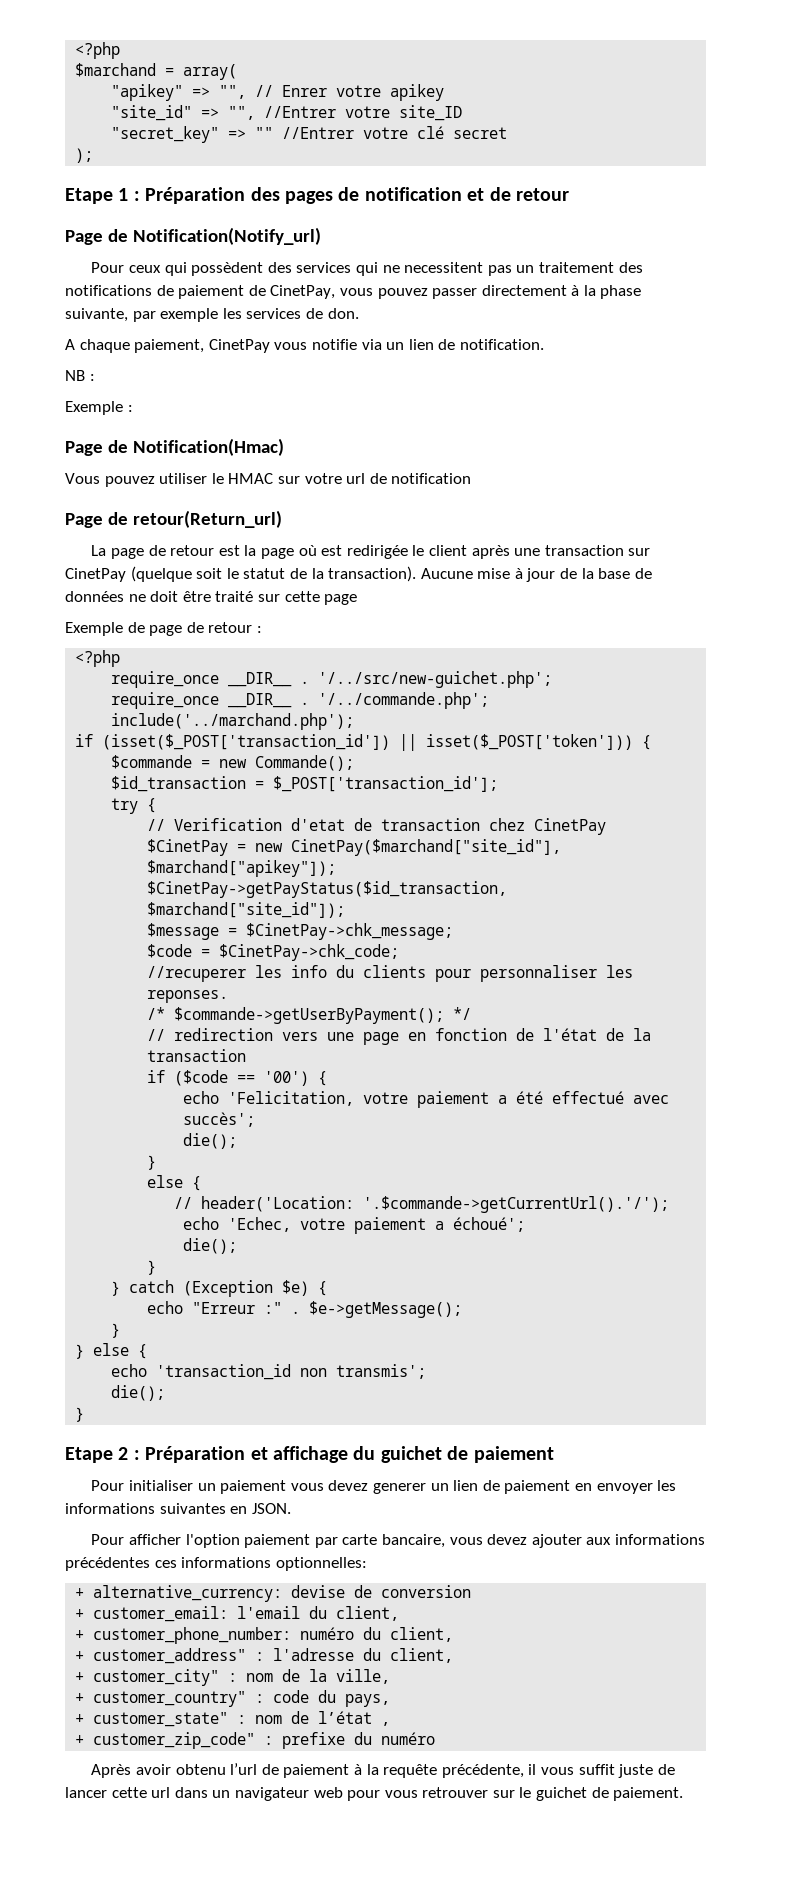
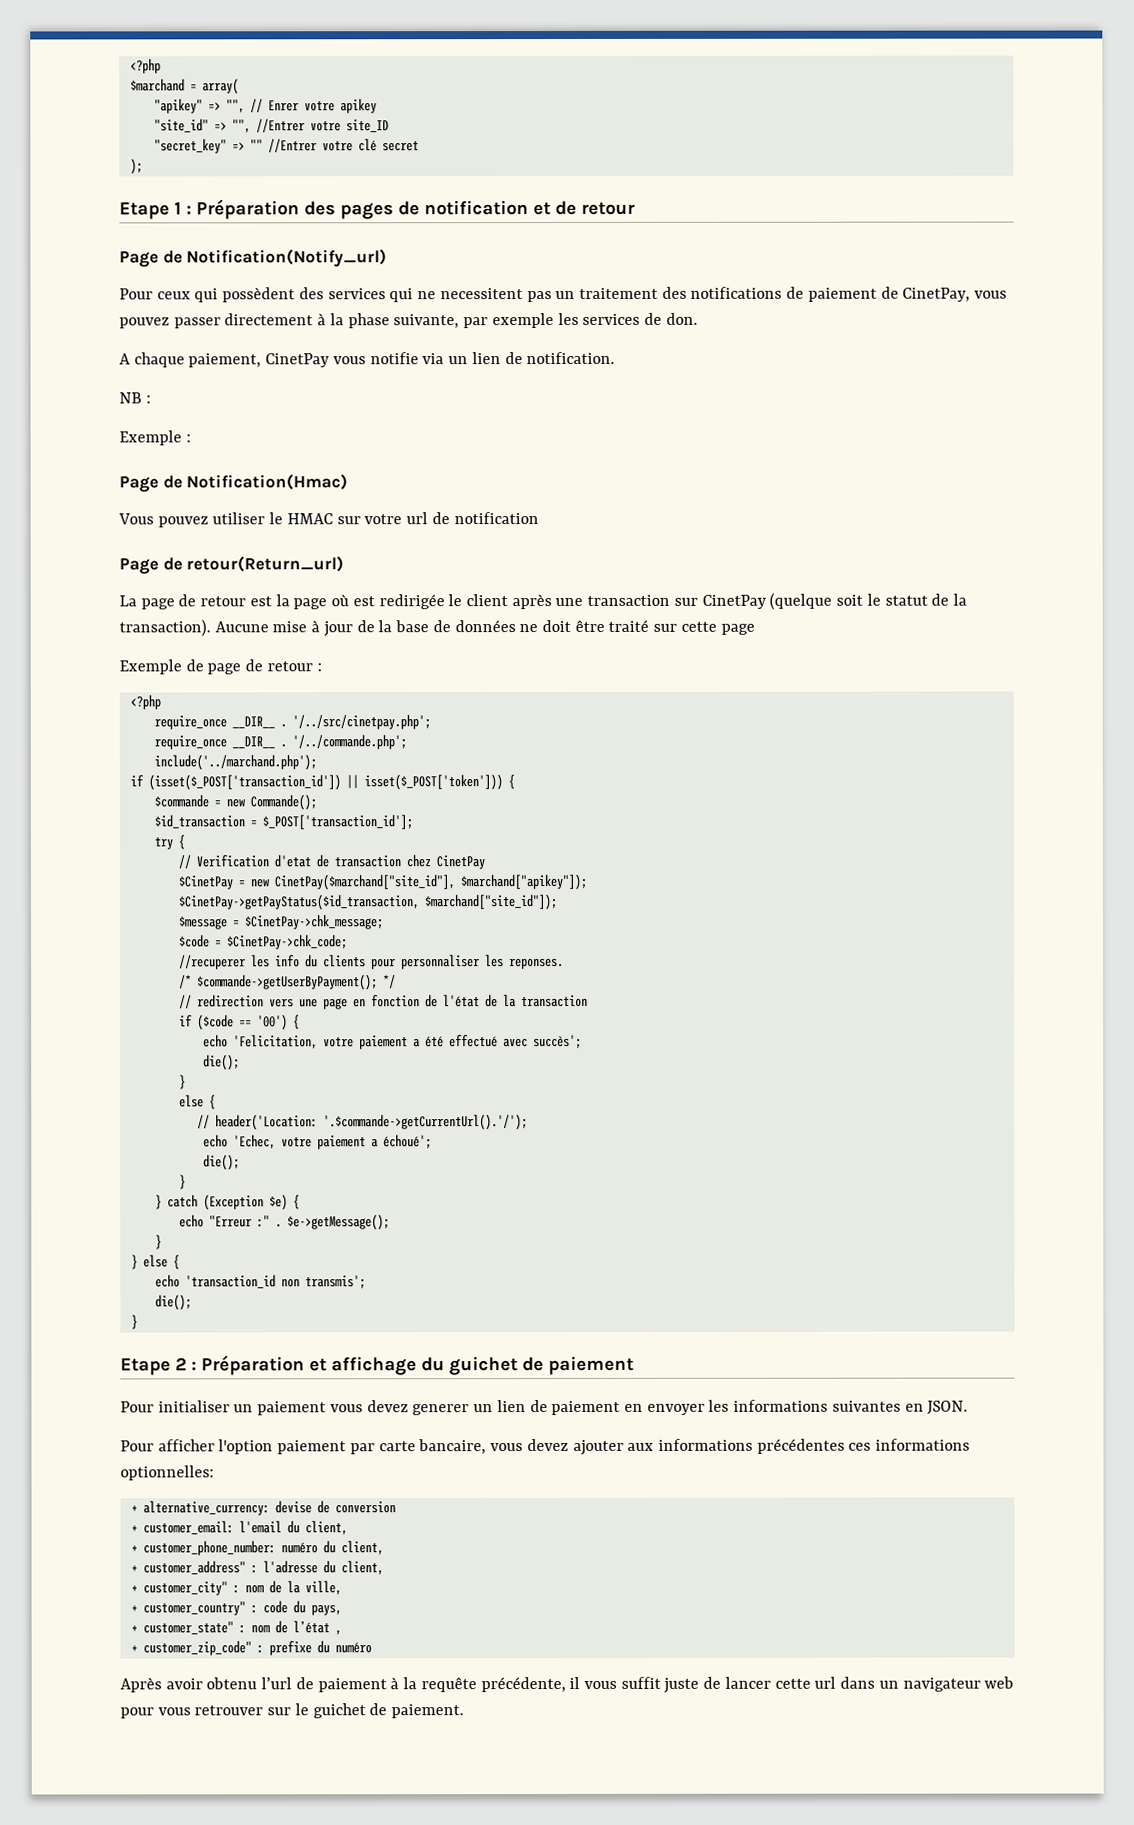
- '/../src/new-guichet.php';
+ '/../src/cinetpay.php';

